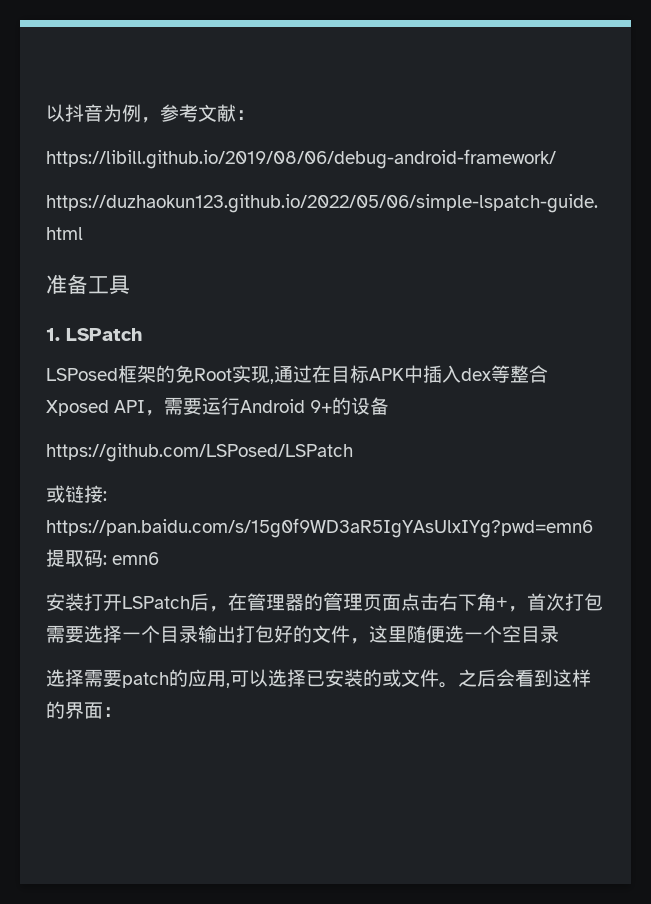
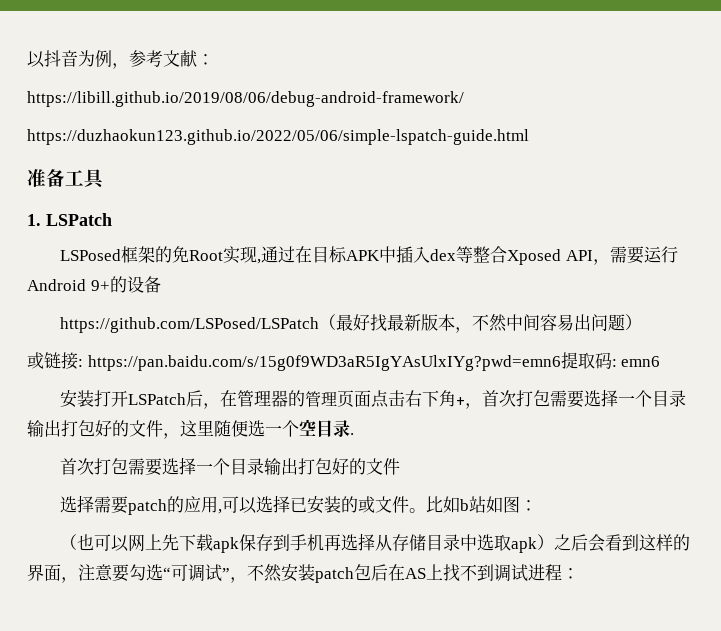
- https://github.com/LSPosed/LSPatch
+ https://github.com/LSPosed/LSPatch（最好找最新版本，不然中间容易出问题）
- 安装打开LSPatch后，在管理器的管理页面点击右下角+，首次打包需要选择一个目录输出打包好的文件，这里随便选一个空目录
+ 安装打开LSPatch后，在管理器的管理页面点击右下角+，首次打包需要选择一个目录输出打包好的文件，这里随便选一个空目录.
+ 首次打包需要选择一个目录输出打包好的文件
- 之后会看到这样的界面：
+ 比如b站如图：
+ （也可以网上先下载apk保存到手机再选择从存储目录中选取apk）之后会看到这样的界面，注意要勾选“可调试”，不然安装patch包后在AS上找不到调试进程：

